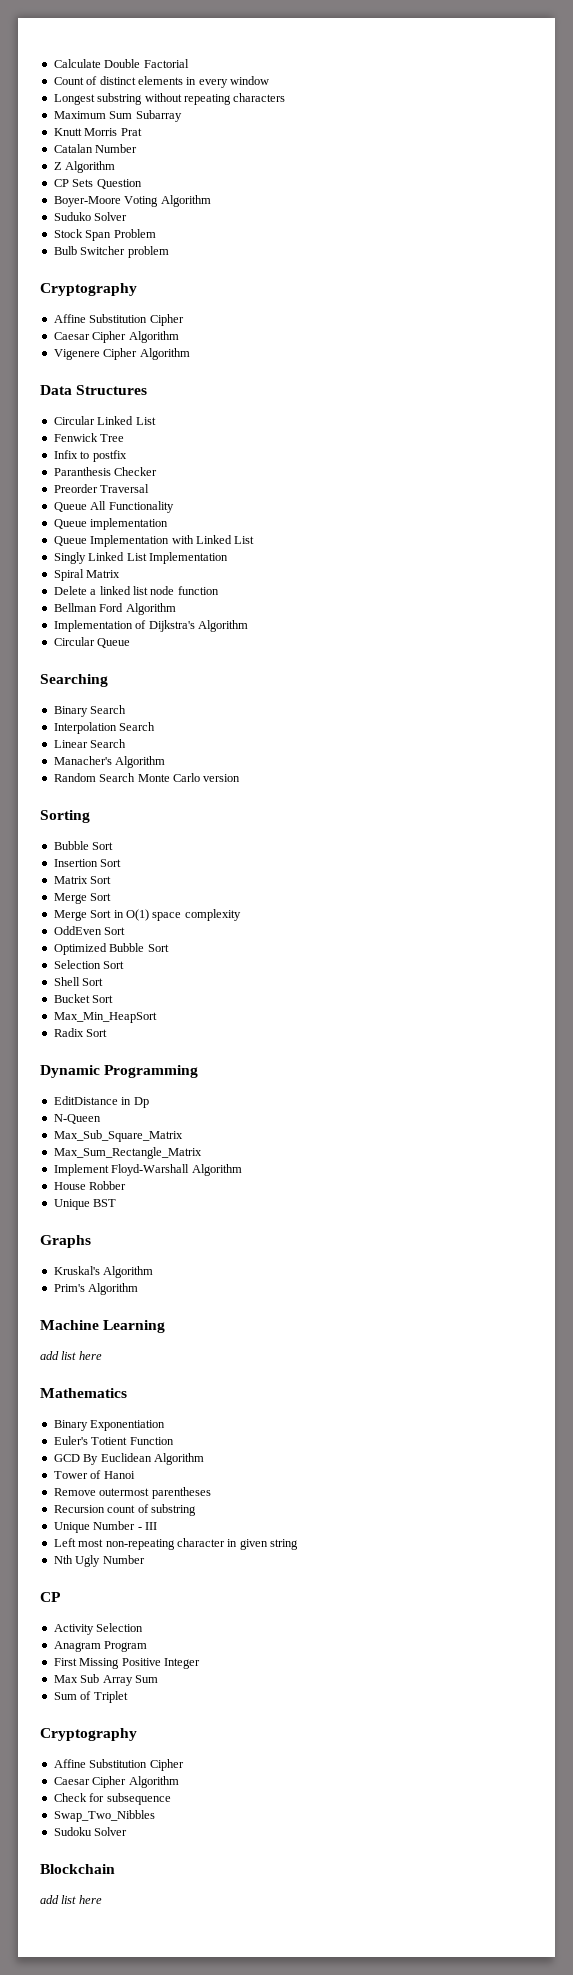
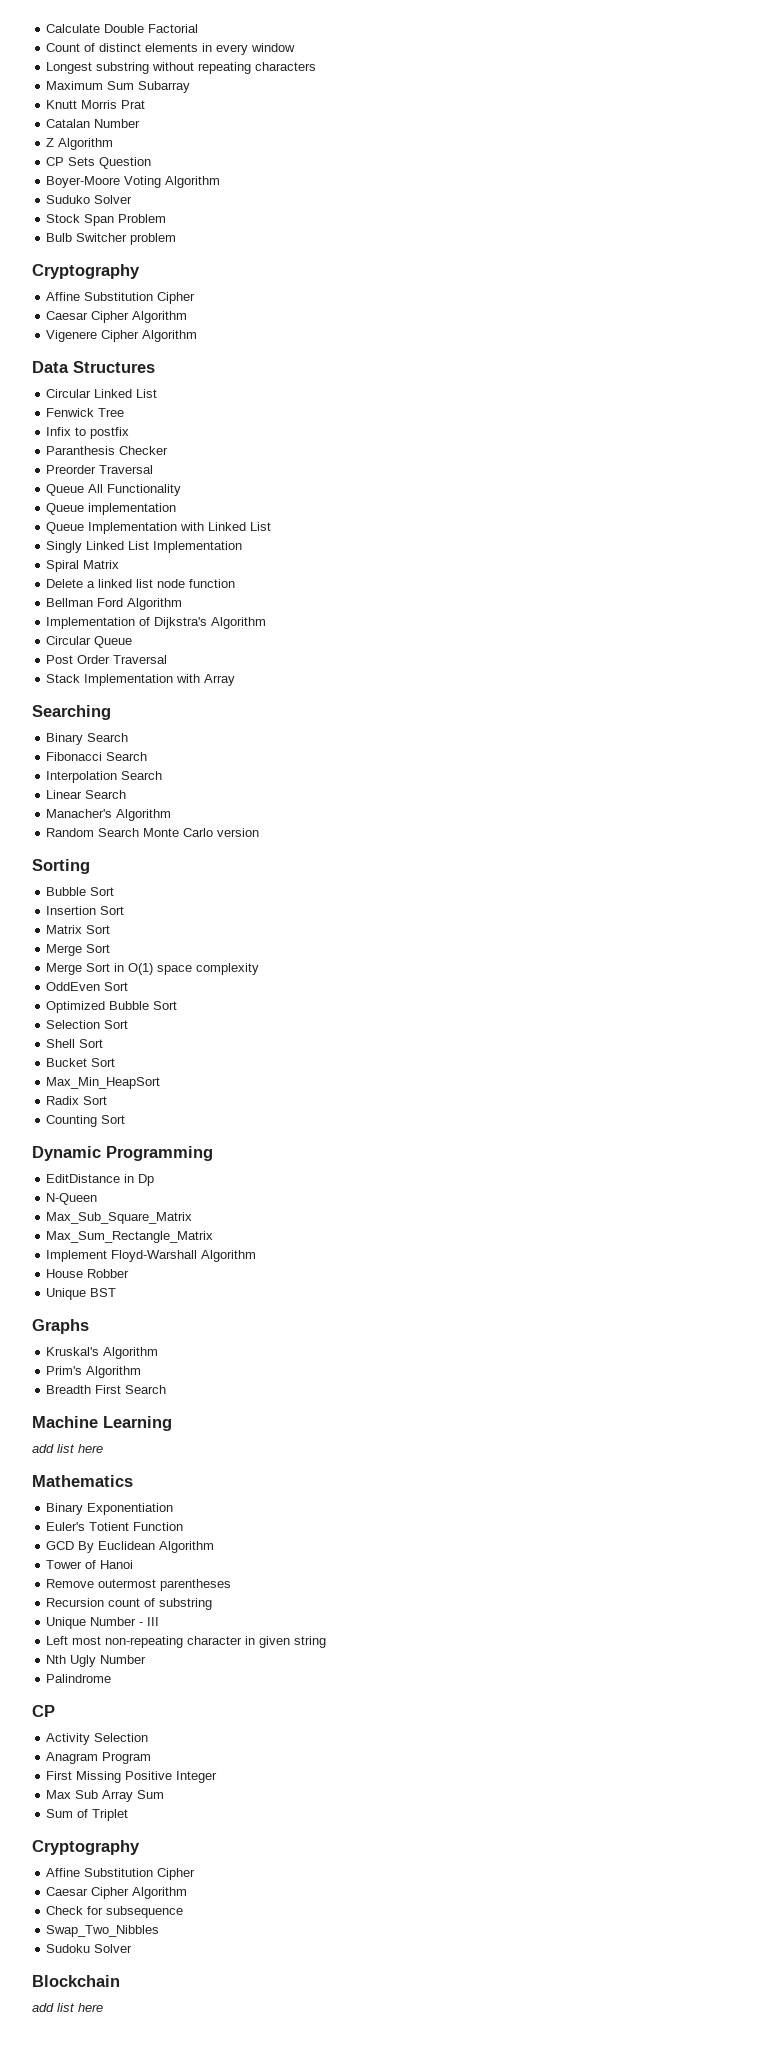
+ Post Order Traversal
+ Stack Implementation with Array
+ Fibonacci Search
+ Counting Sort
+ Breadth First Search
+ Palindrome

